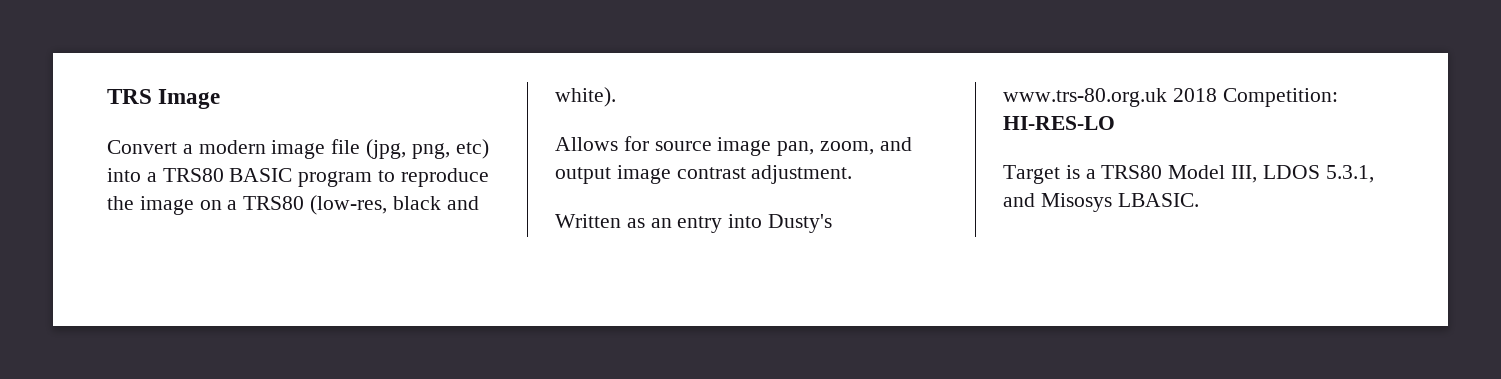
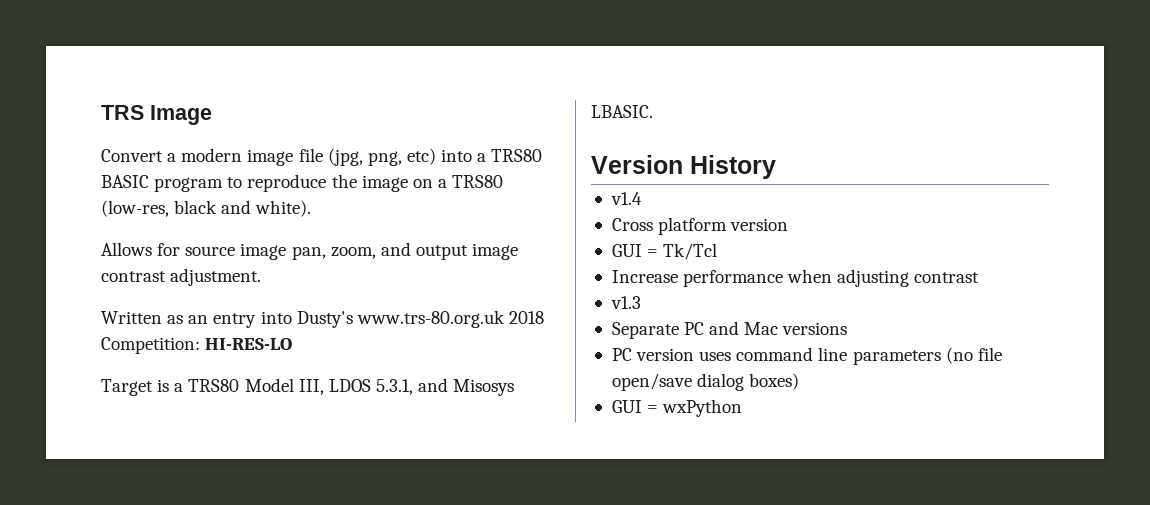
+ Version History
+ v1.4
+ Cross platform version
+ GUI = Tk/Tcl
+ Increase performance when adjusting contrast
+ v1.3
+ Separate PC and Mac versions
+ PC version uses command line parameters (no file open/save dialog boxes)
+ GUI = wxPython

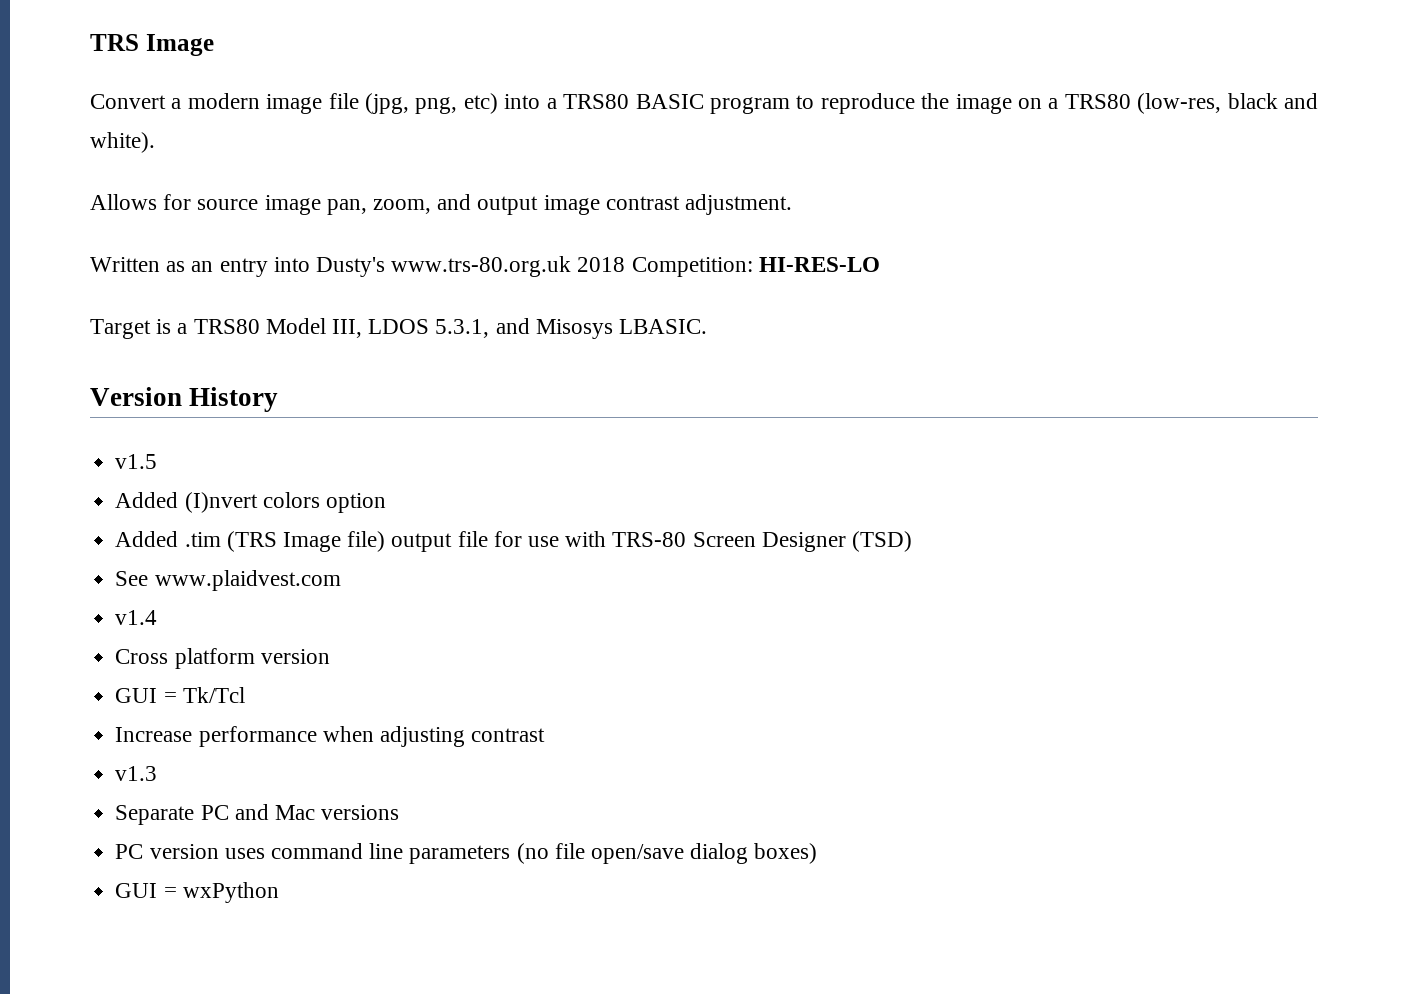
+ v1.5
+ Added (I)nvert colors option
+ Added .tim (TRS Image file) output file for use with TRS-80 Screen Designer (TSD)
+ See www.plaidvest.com

